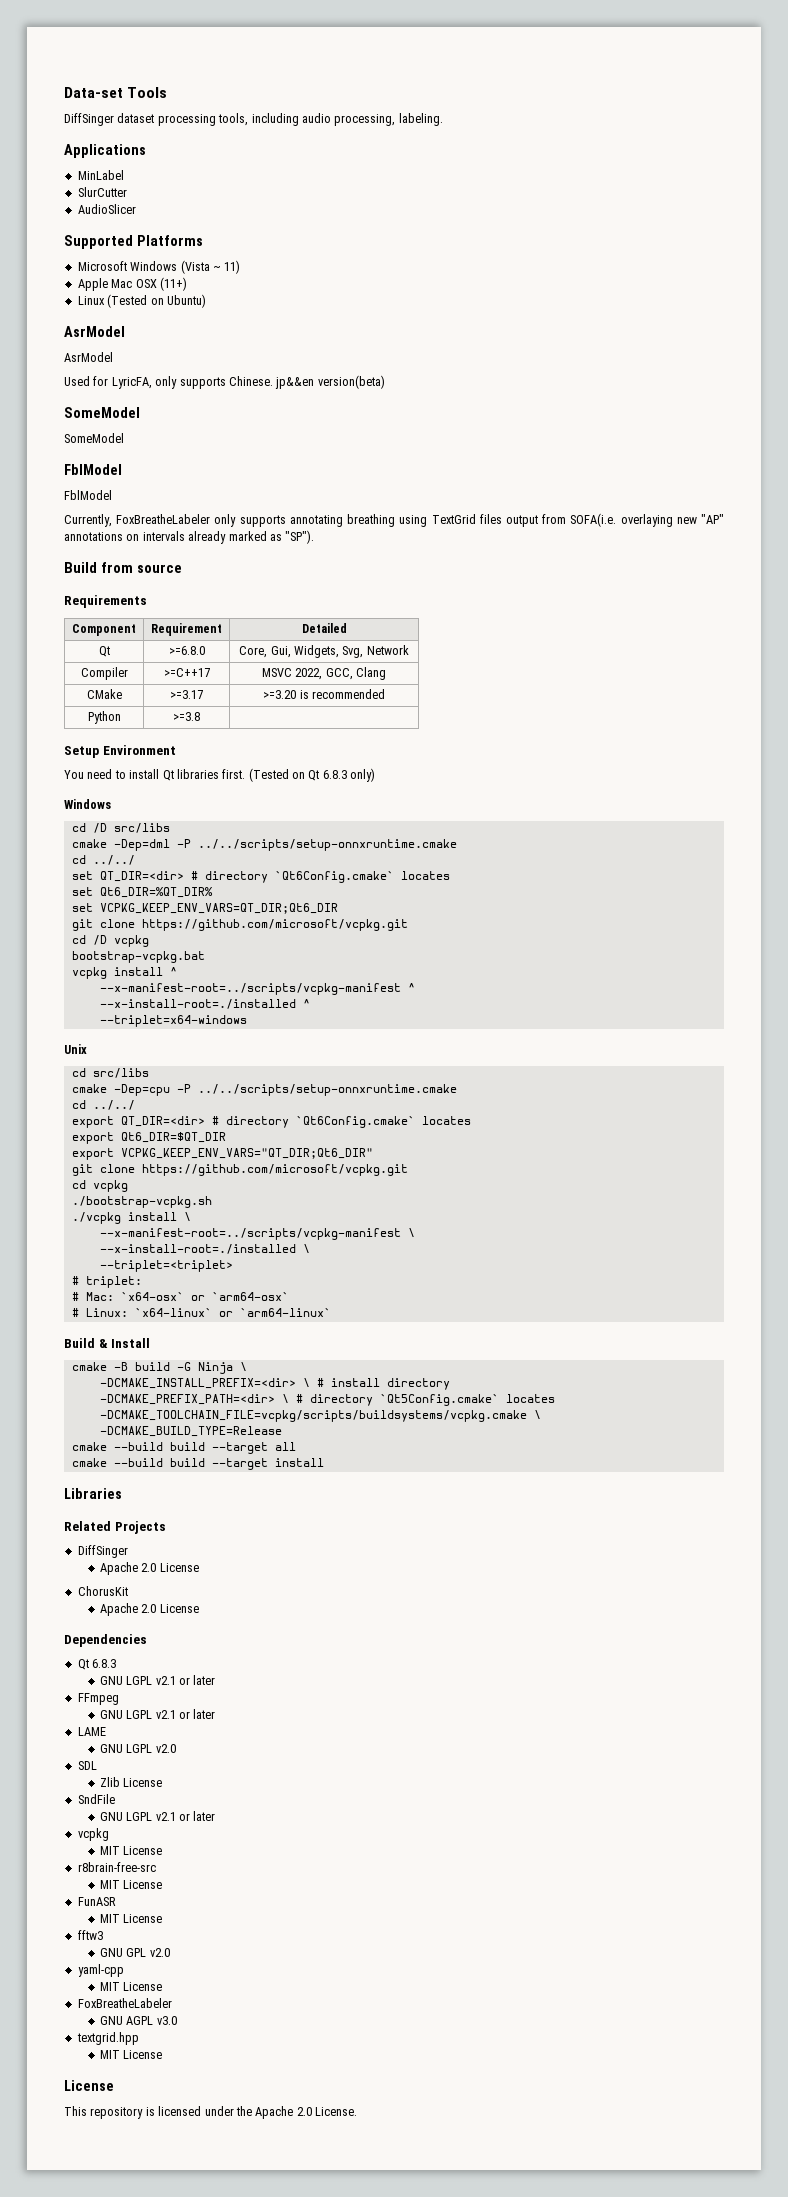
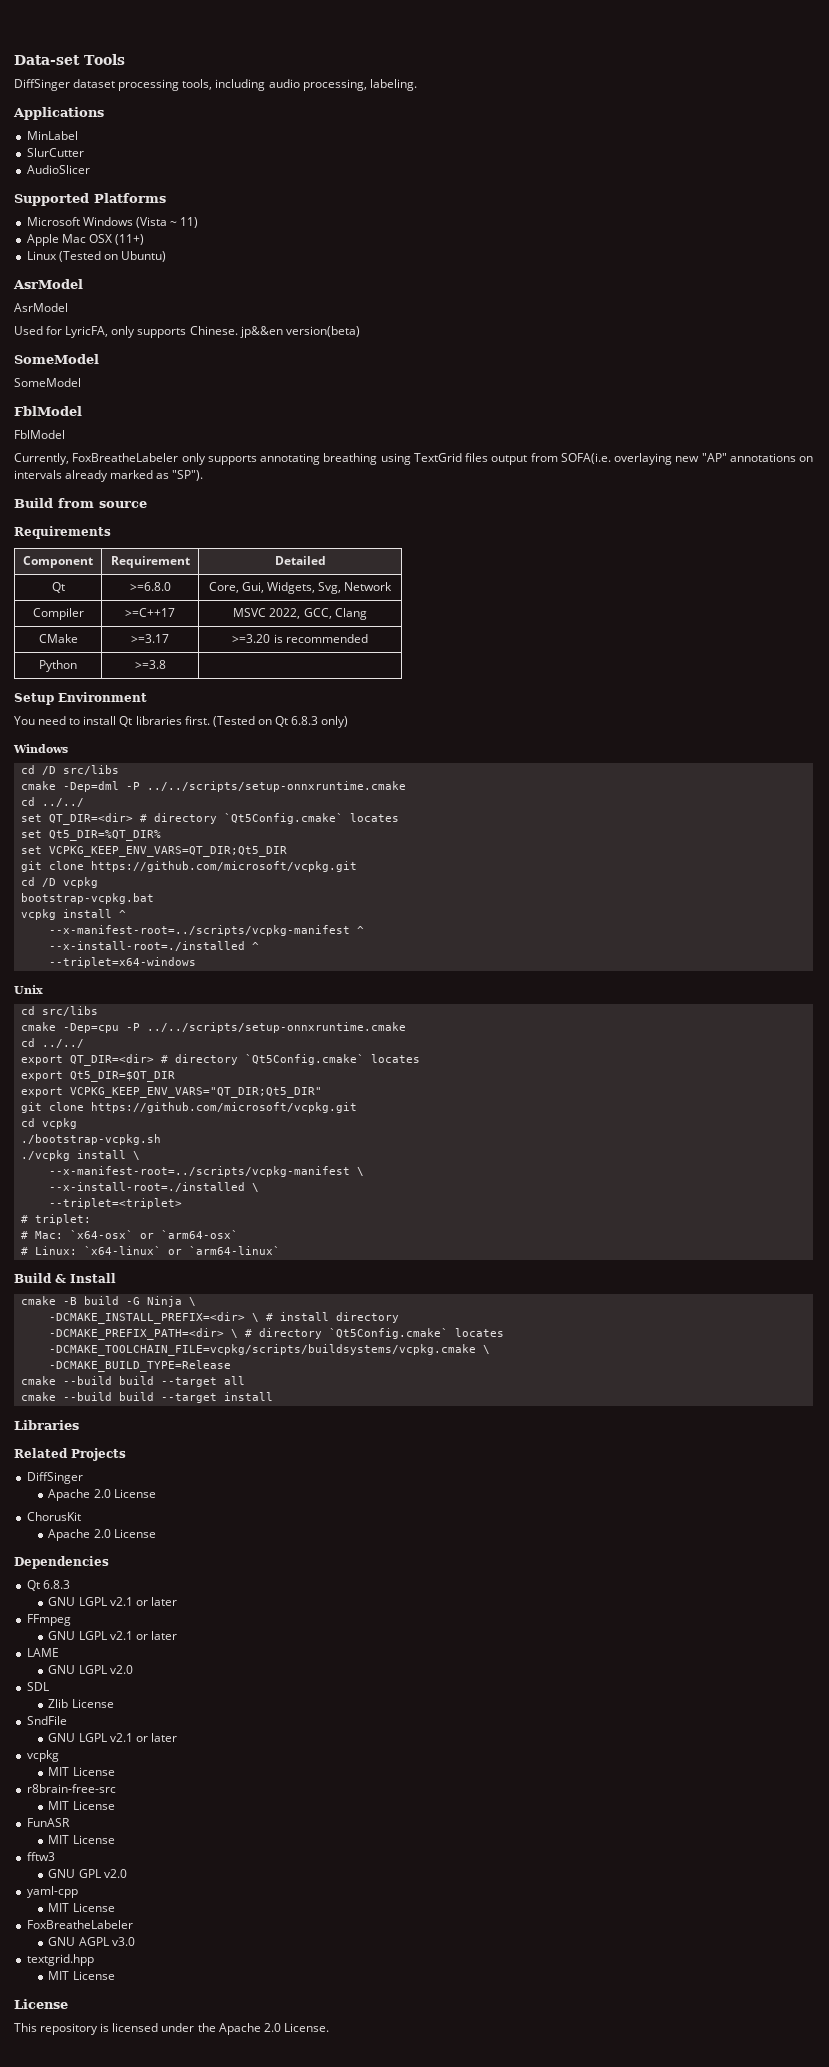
- set QT_DIR=<dir> # directory `Qt6Config.cmake` locates
+ set QT_DIR=<dir> # directory `Qt5Config.cmake` locates
- set Qt6_DIR=%QT_DIR%
- set VCPKG_KEEP_ENV_VARS=QT_DIR;Qt6_DIR
+ set Qt5_DIR=%QT_DIR%
+ set VCPKG_KEEP_ENV_VARS=QT_DIR;Qt5_DIR
- export QT_DIR=<dir> # directory `Qt6Config.cmake` locates
+ export QT_DIR=<dir> # directory `Qt5Config.cmake` locates
- export Qt6_DIR=$QT_DIR
- export VCPKG_KEEP_ENV_VARS="QT_DIR;Qt6_DIR"
+ export Qt5_DIR=$QT_DIR
+ export VCPKG_KEEP_ENV_VARS="QT_DIR;Qt5_DIR"

